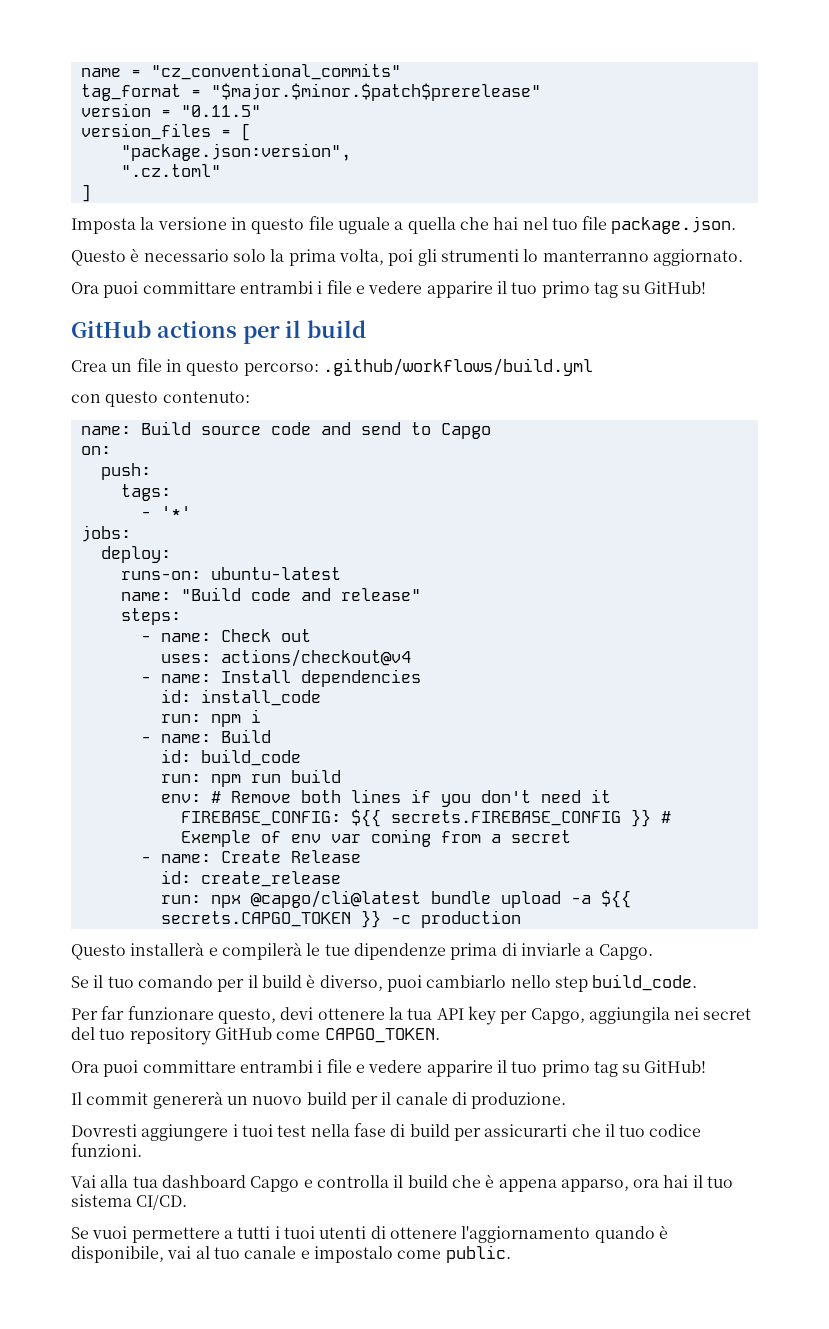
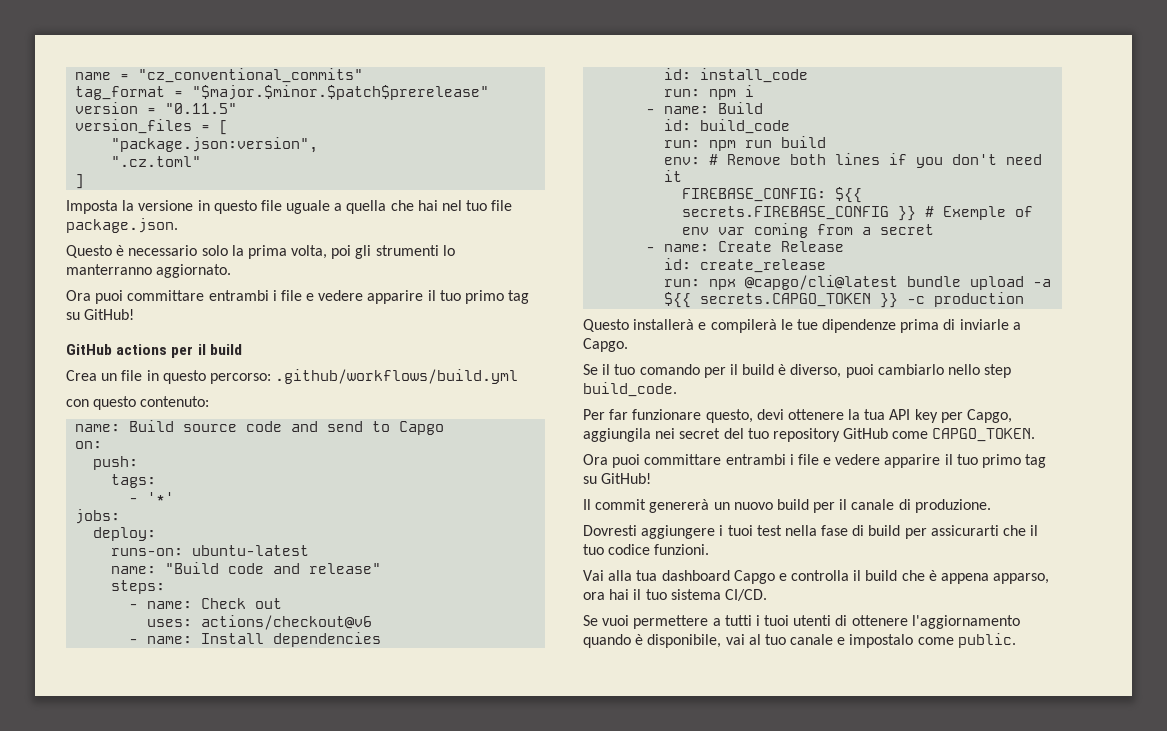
- uses: actions/checkout@v4
+ uses: actions/checkout@v6

